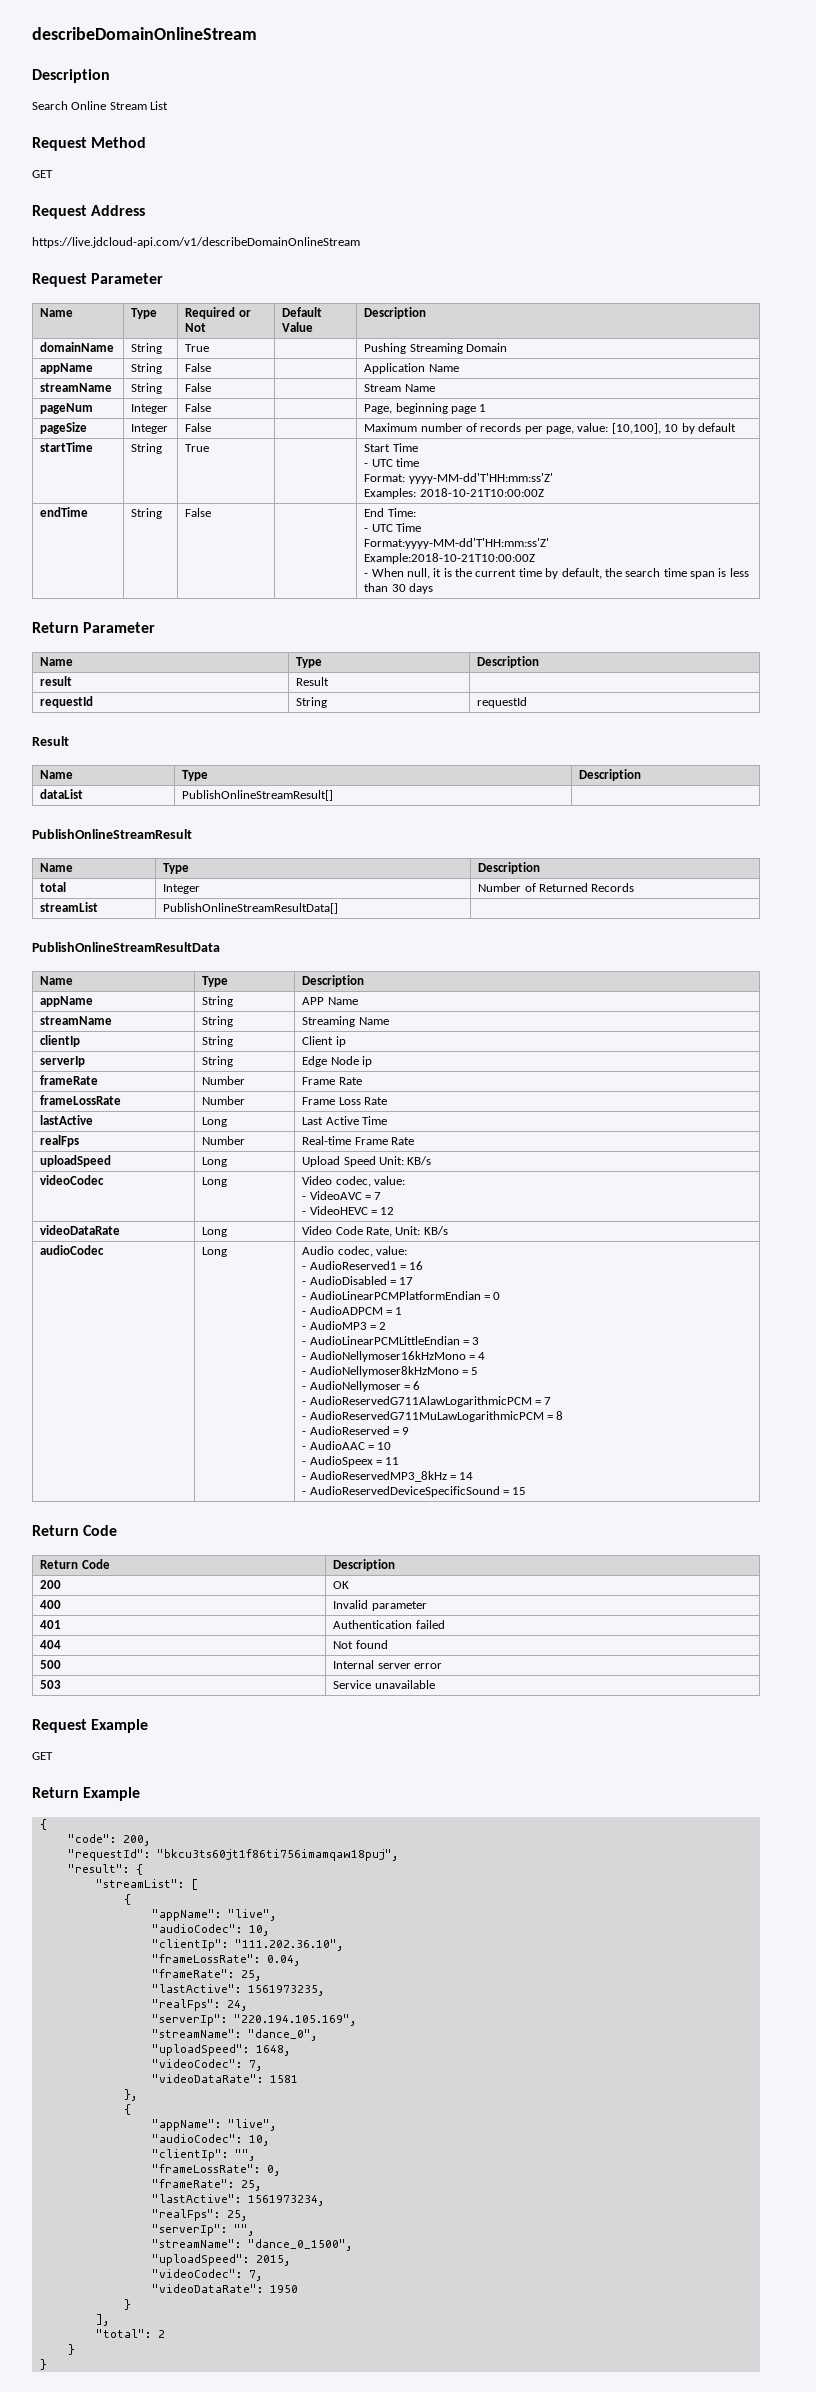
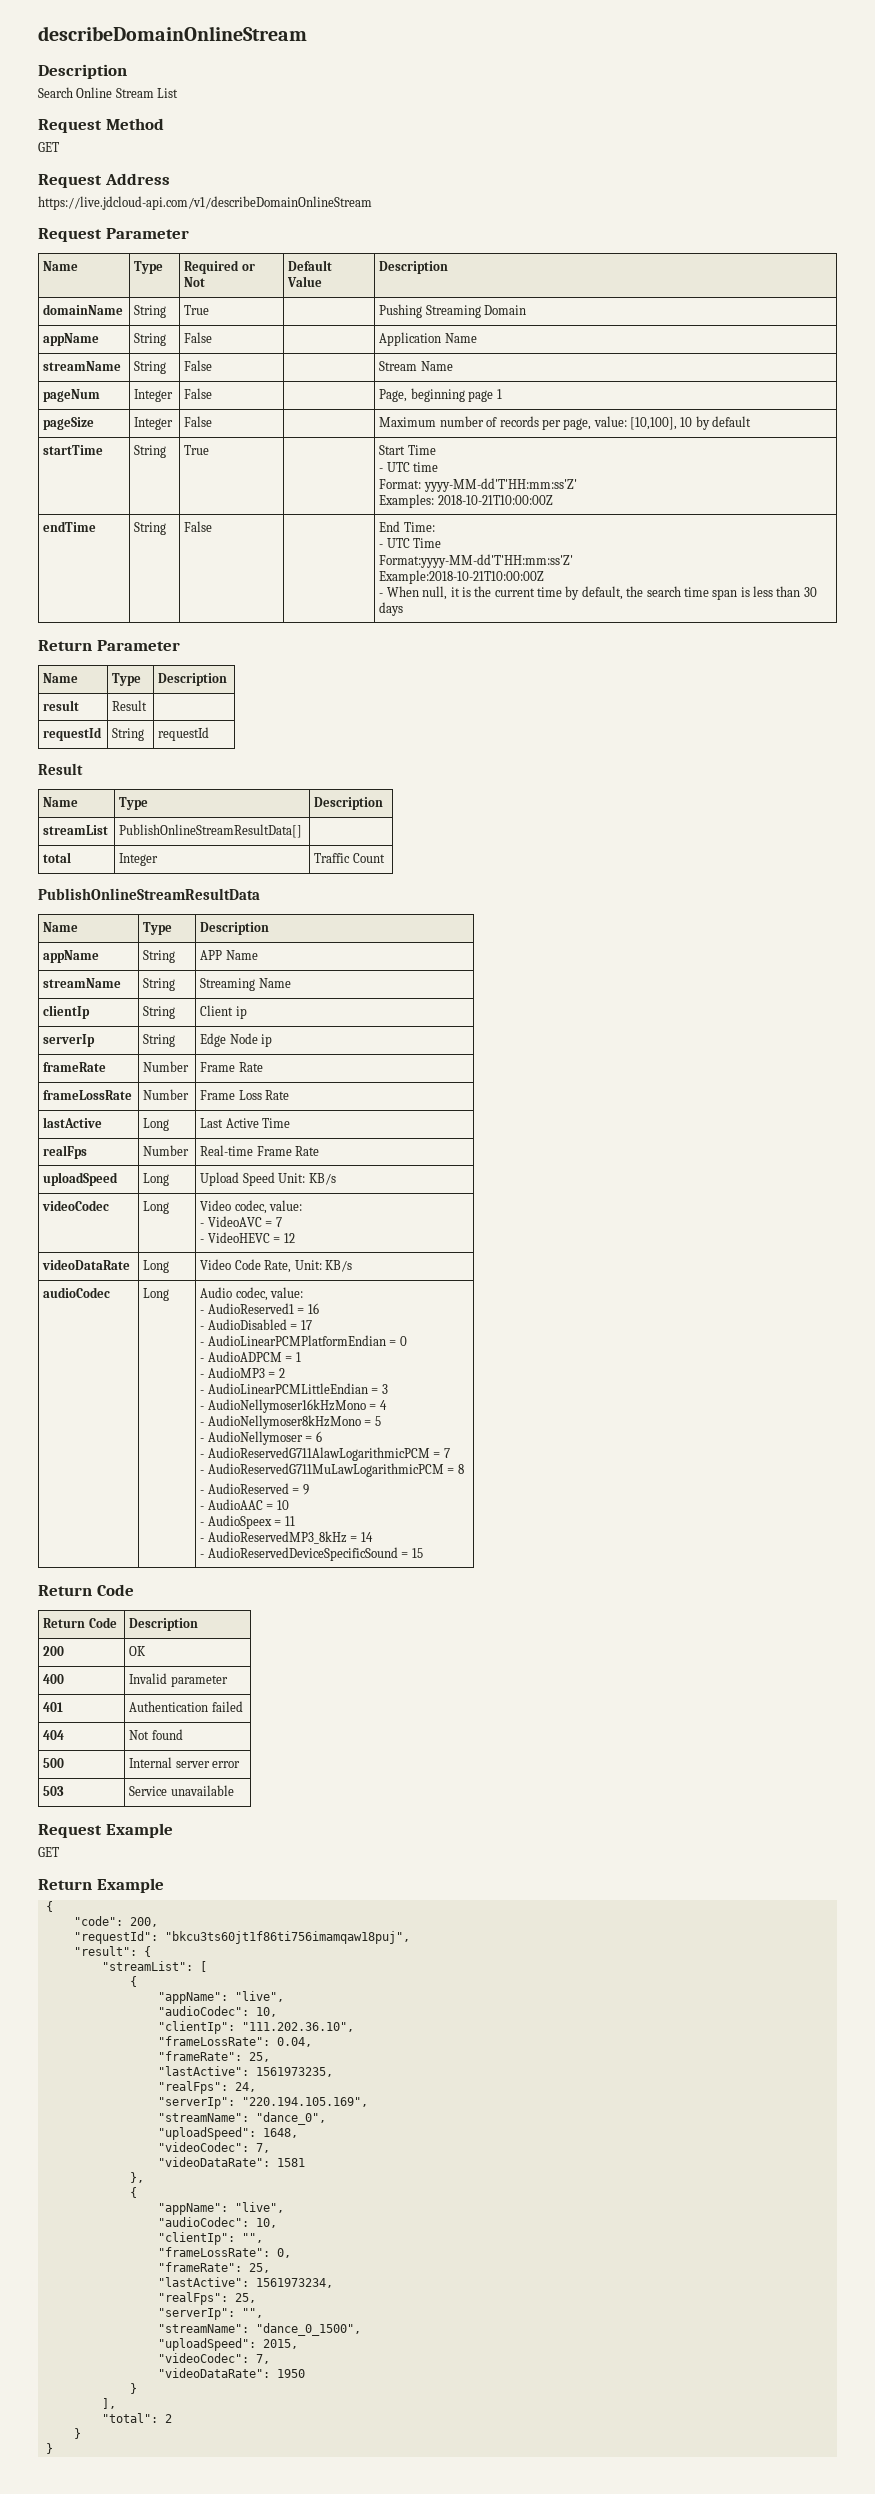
- dataList | PublishOnlineStreamResult[] |
- PublishOnlineStreamResult
- Name | Type | Description
- total | Integer | Number of Returned Records
  streamList | PublishOnlineStreamResultData[] |
+ total | Integer | Traffic Count

